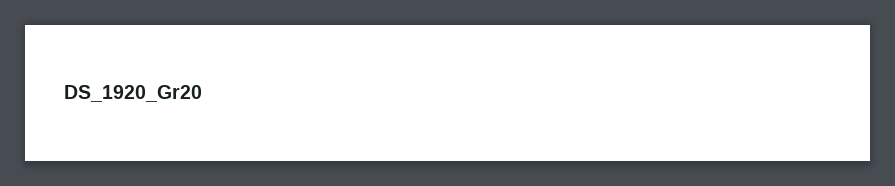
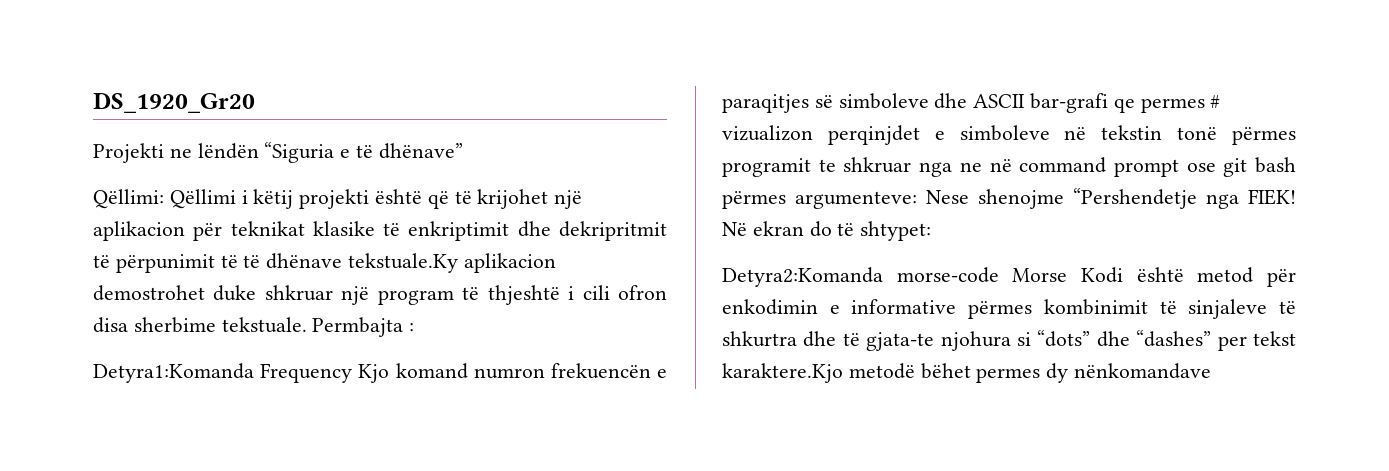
+ Projekti ne lëndën “Siguria e të dhënave”
+ Qëllimi: Qëllimi i këtij projekti është që të krijohet një aplikacion për teknikat klasike të enkriptimit dhe dekripritmit të përpunimit të të dhënave tekstuale.Ky aplikacion demostrohet duke shkruar një program të thjeshtë i cili ofron disa sherbime tekstuale. Permbajta :
+ Detyra1:Komanda Frequency Kjo komand numron frekuencën e paraqitjes së simboleve dhe ASCII bar-grafi qe permes # vizualizon perqinjdet e simboleve në tekstin tonë përmes programit te shkruar nga ne në command prompt ose git bash përmes argumenteve: Nese shenojme “Pershendetje nga FIEK! Në ekran do të shtypet:
+ Detyra2:Komanda morse-code Morse Kodi është metod për enkodimin e informative përmes kombinimit të sinjaleve të shkurtra dhe të gjata-te njohura si “dots” dhe “dashes” per tekst karaktere.Kjo metodë bëhet permes dy nënkomandave

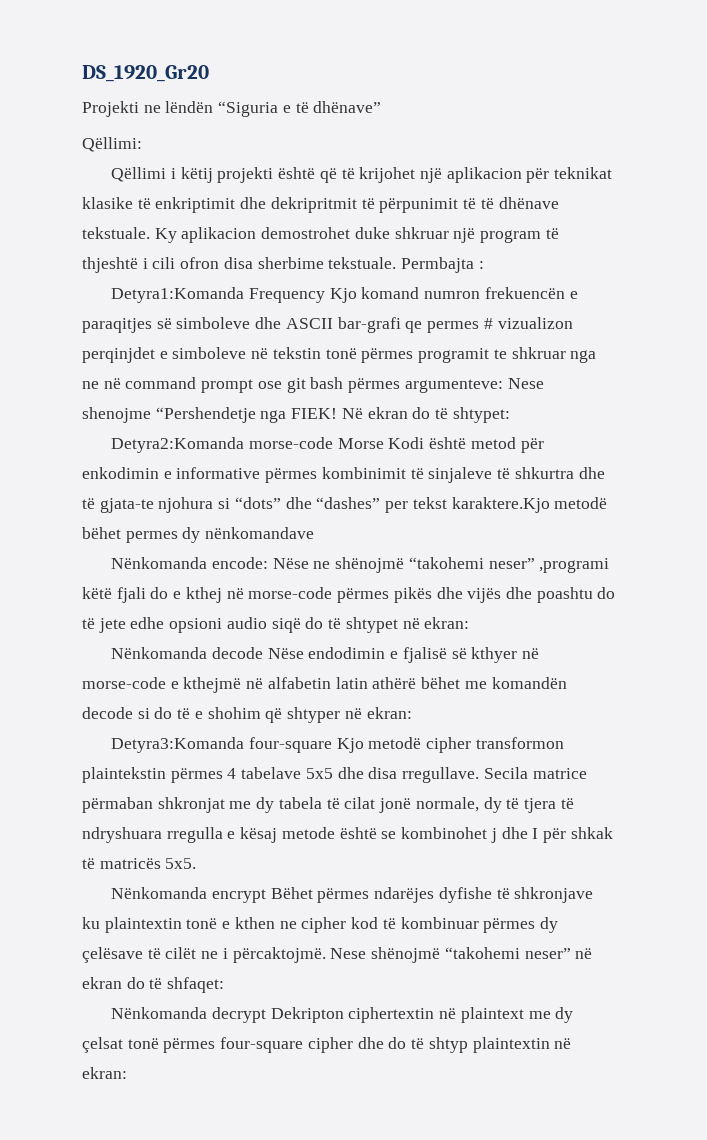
- Qëllimi: Qëllimi i këtij projekti është që të krijohet një aplikacion për teknikat klasike të enkriptimit dhe dekripritmit të përpunimit të të dhënave tekstuale.Ky aplikacion demostrohet duke shkruar një program të thjeshtë i cili ofron disa sherbime tekstuale.
+ Qëllimi:
+ Qëllimi i këtij projekti është që të krijohet një aplikacion për teknikat klasike të enkriptimit dhe dekripritmit të përpunimit të të dhënave tekstuale. Ky aplikacion demostrohet duke shkruar një program të thjeshtë i cili ofron disa sherbime tekstuale.
+ Nënkomanda encode: Nëse ne shënojmë “takohemi neser” ,programi këtë fjali do e kthej në morse-code përmes pikës dhe vijës dhe poashtu do të jete edhe opsioni audio siqë do të shtypet në ekran:
+ Nënkomanda decode Nëse endodimin e fjalisë së kthyer në morse-code e kthejmë në alfabetin latin athërë bëhet me komandën decode si do të e shohim që shtyper në ekran:
+ Detyra3:Komanda four-square Kjo metodë cipher transformon plaintekstin përmes 4 tabelave 5x5 dhe disa rregullave. Secila matrice përmaban shkronjat me dy tabela të cilat jonë normale, dy të tjera të ndryshuara rregulla e kësaj metode është se kombinohet j dhe I për shkak të matricës 5x5.
+ Nënkomanda encrypt Bëhet përmes ndarëjes dyfishe të shkronjave ku plaintextin tonë e kthen ne cipher kod të kombinuar përmes dy çelësave të cilët ne i përcaktojmë. Nese shënojmë “takohemi neser” në ekran do të shfaqet:
+ Nënkomanda decrypt Dekripton ciphertextin në plaintext me dy çelsat tonë përmes four-square cipher dhe do të shtyp plaintextin në ekran:

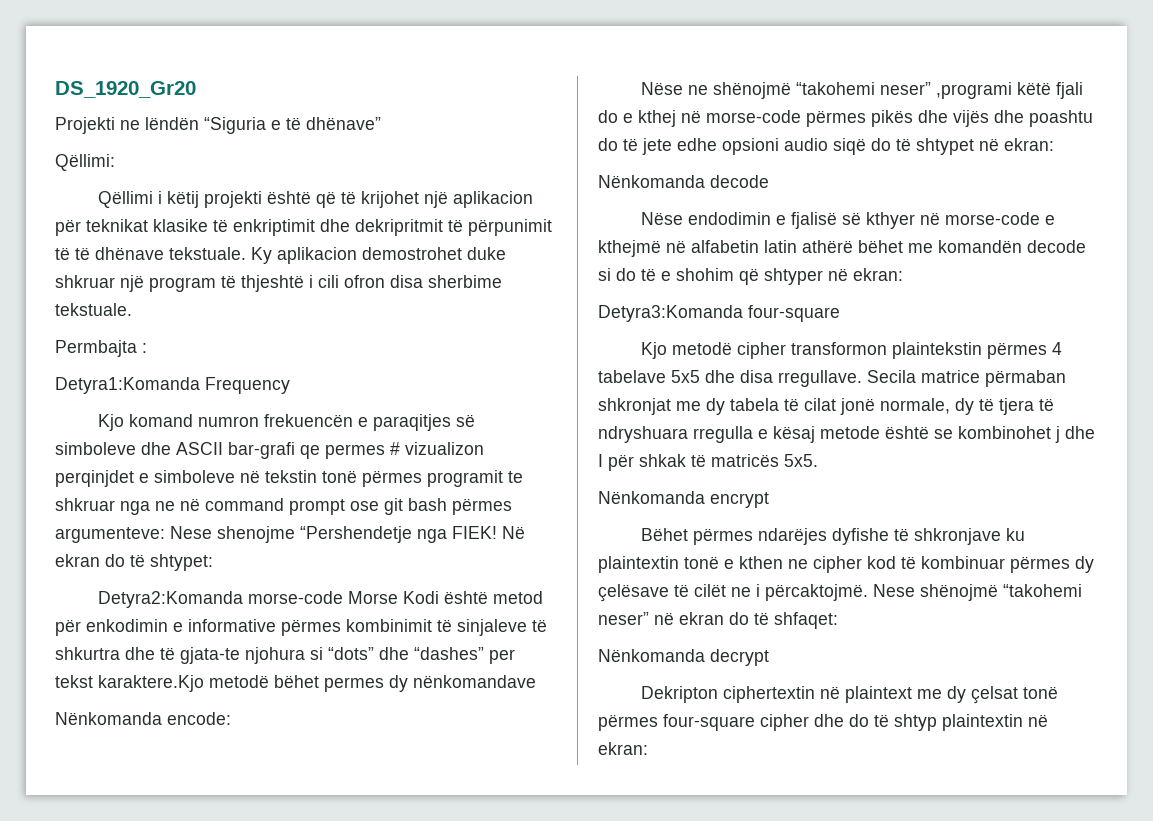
- Ky aplikacion demostrohet duke shkruar një program të thjeshtë i cili ofron disa sherbime tekstuale. Permbajta :
+ Ky aplikacion demostrohet duke shkruar një program të thjeshtë i cili ofron disa sherbime tekstuale.
+ Permbajta :
- Detyra1:Komanda Frequency Kjo komand numron frekuencën e paraqitjes së simboleve dhe ASCII bar-grafi qe permes # vizualizon perqinjdet e simboleve në tekstin tonë përmes programit te shkruar nga ne në command prompt ose git bash përmes argumenteve: Nese shenojme “Pershendetje nga FIEK!
+ Detyra1:Komanda Frequency
+ Kjo komand numron frekuencën e paraqitjes së simboleve dhe ASCII bar-grafi qe permes # vizualizon perqinjdet e simboleve në tekstin tonë përmes programit te shkruar nga ne në command prompt ose git bash përmes argumenteve: Nese shenojme “Pershendetje nga FIEK!
- Nënkomanda encode: Nëse ne shënojmë “takohemi neser” ,programi këtë fjali do e kthej në morse-code përmes pikës dhe vijës dhe poashtu do të jete edhe opsioni audio siqë do të shtypet në ekran:
+ Nënkomanda encode:
+ Nëse ne shënojmë “takohemi neser” ,programi këtë fjali do e kthej në morse-code përmes pikës dhe vijës dhe poashtu do të jete edhe opsioni audio siqë do të shtypet në ekran:
- Nënkomanda decode Nëse endodimin e fjalisë së kthyer në morse-code e kthejmë në alfabetin latin athërë bëhet me komandën decode si do të e shohim që shtyper në ekran:
+ Nënkomanda decode
+ Nëse endodimin e fjalisë së kthyer në morse-code e kthejmë në alfabetin latin athërë bëhet me komandën decode si do të e shohim që shtyper në ekran:
- Detyra3:Komanda four-square Kjo metodë cipher transformon plaintekstin përmes 4 tabelave 5x5 dhe disa rregullave.
+ Detyra3:Komanda four-square
+ Kjo metodë cipher transformon plaintekstin përmes 4 tabelave 5x5 dhe disa rregullave.
- Nënkomanda encrypt Bëhet përmes ndarëjes dyfishe të shkronjave ku plaintextin tonë e kthen ne cipher kod të kombinuar përmes dy çelësave të cilët ne i përcaktojmë.
+ Nënkomanda encrypt
+ Bëhet përmes ndarëjes dyfishe të shkronjave ku plaintextin tonë e kthen ne cipher kod të kombinuar përmes dy çelësave të cilët ne i përcaktojmë.
- Nënkomanda decrypt Dekripton ciphertextin në plaintext me dy çelsat tonë përmes four-square cipher dhe do të shtyp plaintextin në ekran:
+ Nënkomanda decrypt
+ Dekripton ciphertextin në plaintext me dy çelsat tonë përmes four-square cipher dhe do të shtyp plaintextin në ekran:

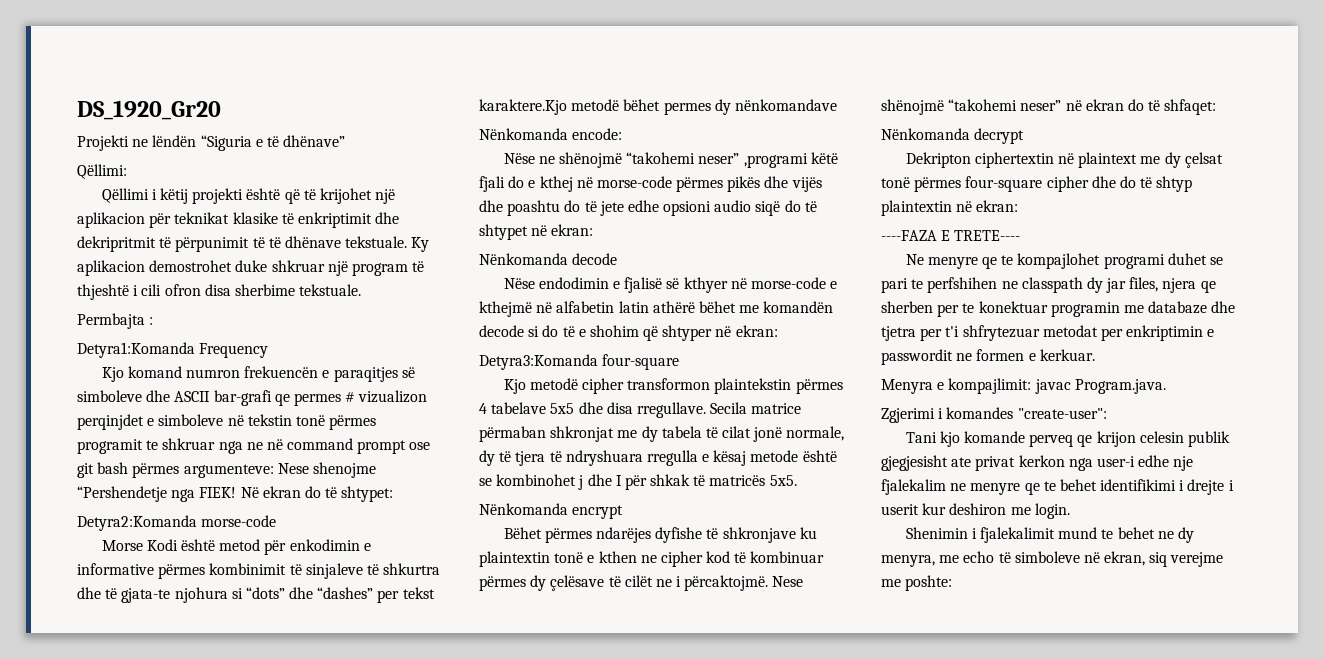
- Detyra2:Komanda morse-code Morse Kodi është metod për enkodimin e informative përmes kombinimit të sinjaleve të shkurtra dhe të gjata-te njohura si “dots” dhe “dashes” per tekst karaktere.Kjo metodë bëhet permes dy nënkomandave
+ Detyra2:Komanda morse-code
+ Morse Kodi është metod për enkodimin e informative përmes kombinimit të sinjaleve të shkurtra dhe të gjata-te njohura si “dots” dhe “dashes” per tekst karaktere.Kjo metodë bëhet permes dy nënkomandave
+ ----FAZA E TRETE----
+ Ne menyre qe te kompajlohet programi duhet se pari te perfshihen ne classpath dy jar files, njera qe sherben per te konektuar programin me databaze dhe tjetra per t'i shfrytezuar metodat per enkriptimin e passwordit ne formen e kerkuar.
+ Menyra e kompajlimit: javac Program.java.
+ Zgjerimi i komandes "create-user":
+ Tani kjo komande perveq qe krijon celesin publik gjegjesisht ate privat kerkon nga user-i edhe nje fjalekalim ne menyre qe te behet identifikimi i drejte i userit kur deshiron me login.
+ Shenimin i fjalekalimit mund te behet ne dy menyra, me echo të simboleve në ekran, siq verejme me poshte:

